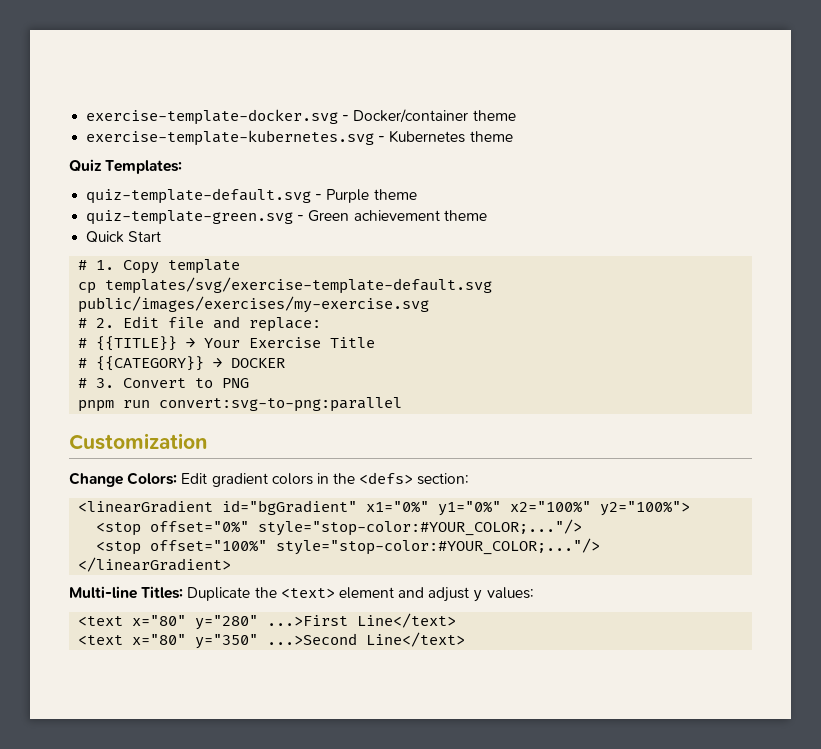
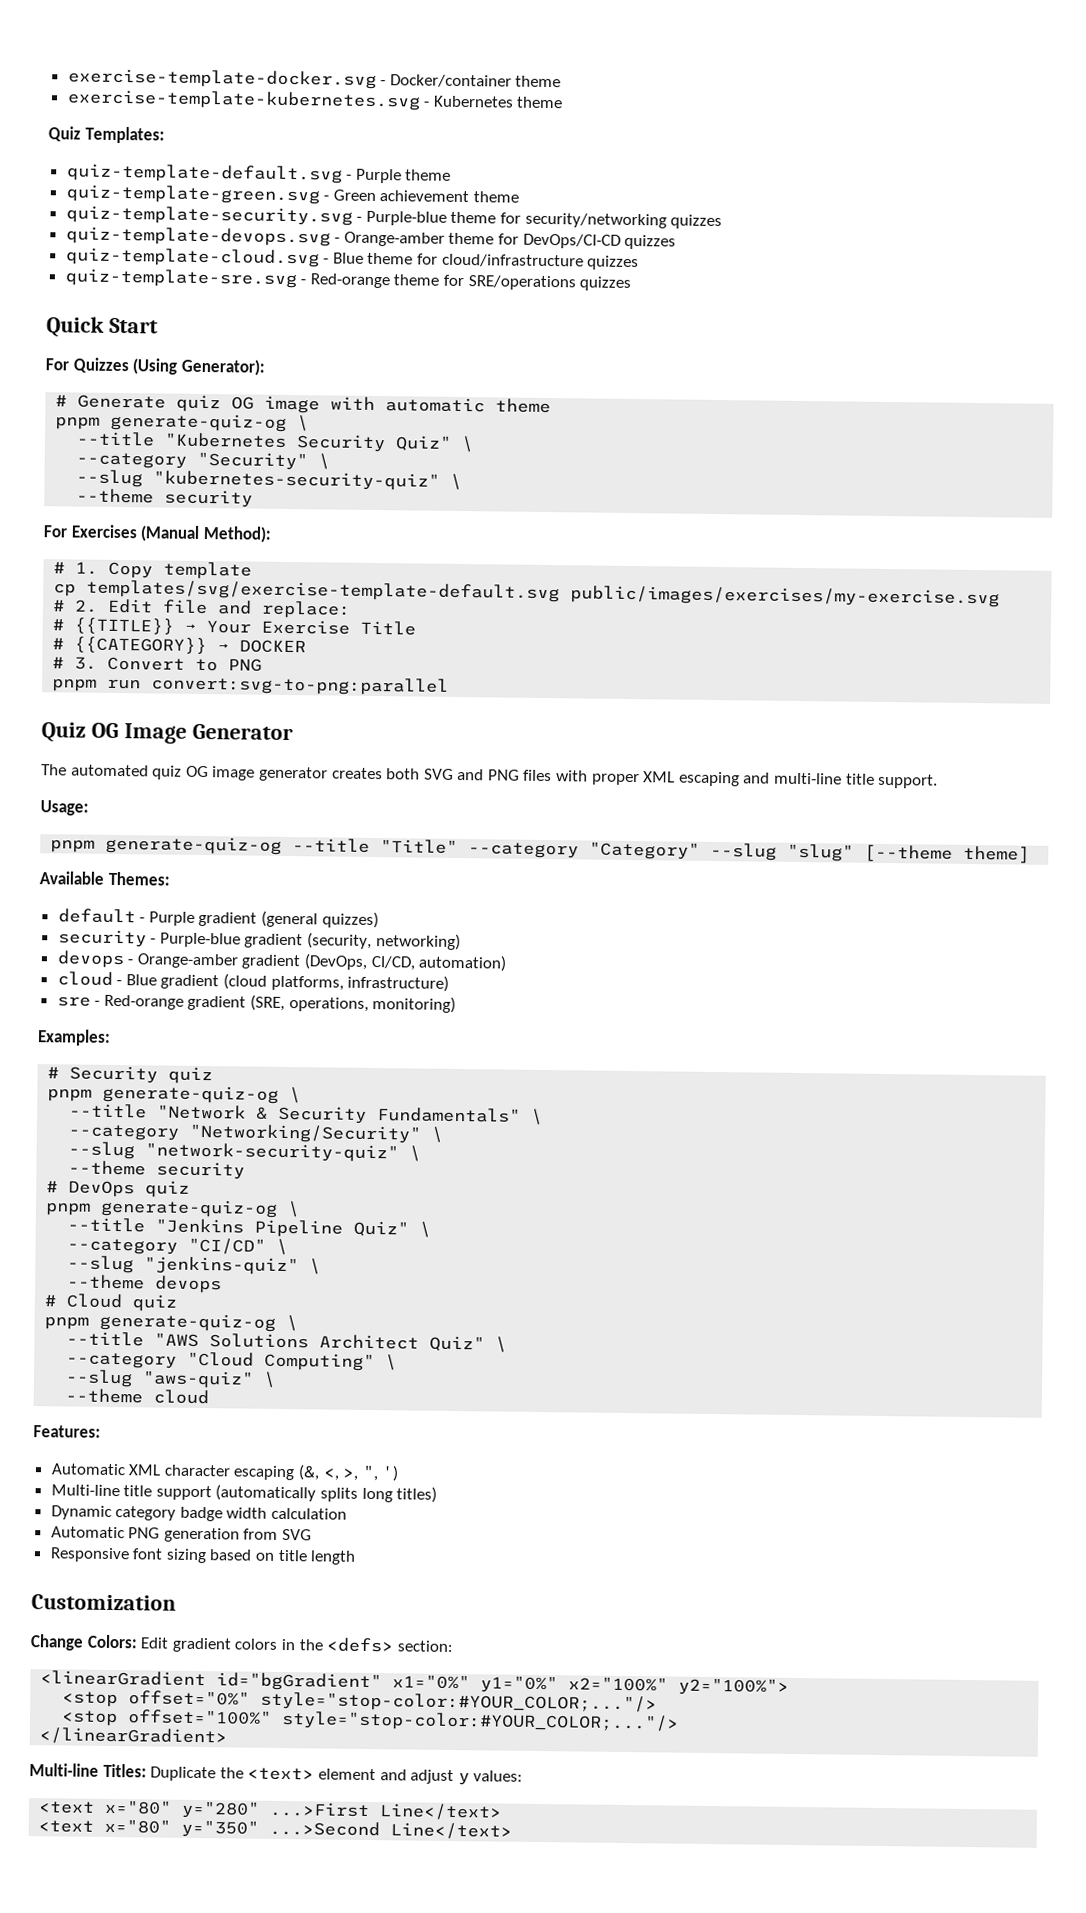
+ quiz-template-security.svg - Purple-blue theme for security/networking quizzes
+ quiz-template-devops.svg - Orange-amber theme for DevOps/CI-CD quizzes
+ quiz-template-cloud.svg - Blue theme for cloud/infrastructure quizzes
+ quiz-template-sre.svg - Red-orange theme for SRE/operations quizzes
  Quick Start
+ For Quizzes (Using Generator):
+ # Generate quiz OG image with automatic theme
+ pnpm generate-quiz-og \
+ --title "Kubernetes Security Quiz" \
+ --category "Security" \
+ --slug "kubernetes-security-quiz" \
+ --theme security
+ For Exercises (Manual Method):
+ Quiz OG Image Generator
+ The automated quiz OG image generator creates both SVG and PNG files with proper XML escaping and multi-line title support.
+ Usage:
+ pnpm generate-quiz-og --title "Title" --category "Category" --slug "slug" [--theme theme]
+ Available Themes:
+ default - Purple gradient (general quizzes)
+ security - Purple-blue gradient (security, networking)
+ devops - Orange-amber gradient (DevOps, CI/CD, automation)
+ cloud - Blue gradient (cloud platforms, infrastructure)
+ sre - Red-orange gradient (SRE, operations, monitoring)
+ Examples:
+ # Security quiz
+ pnpm generate-quiz-og \
+ --title "Network & Security Fundamentals" \
+ --category "Networking/Security" \
+ --slug "network-security-quiz" \
+ --theme security
+ # DevOps quiz
+ pnpm generate-quiz-og \
+ --title "Jenkins Pipeline Quiz" \
+ --category "CI/CD" \
+ --slug "jenkins-quiz" \
+ --theme devops
+ # Cloud quiz
+ pnpm generate-quiz-og \
+ --title "AWS Solutions Architect Quiz" \
+ --category "Cloud Computing" \
+ --slug "aws-quiz" \
+ --theme cloud
+ Features:
+ Automatic XML character escaping (&, <, >, ", ')
+ Multi-line title support (automatically splits long titles)
+ Dynamic category badge width calculation
+ Automatic PNG generation from SVG
+ Responsive font sizing based on title length

